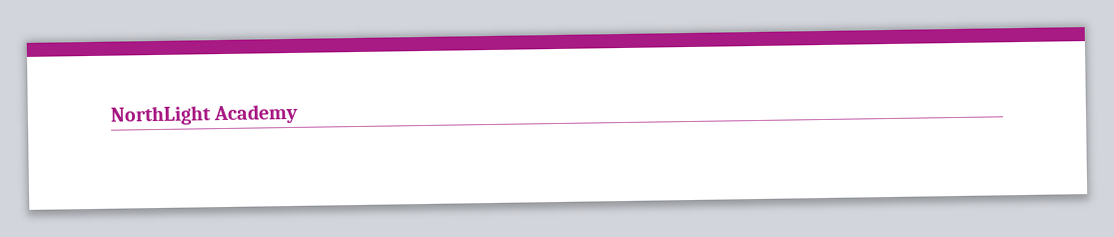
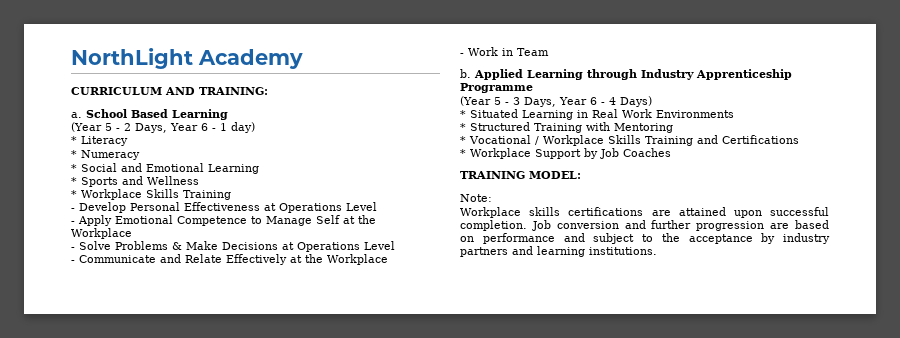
+ CURRICULUM AND TRAINING:
+ a. School Based Learning
+ (Year 5 - 2 Days, Year 6 - 1 day)
+ * Literacy
+ * Numeracy
+ * Social and Emotional Learning
+ * Sports and Wellness
+ * Workplace Skills Training
+ - Develop Personal Effectiveness at Operations Level
+ - Apply Emotional Competence to Manage Self at the Workplace
+ - Solve Problems & Make Decisions at Operations Level
+ - Communicate and Relate Effectively at the Workplace
+ - Work in Team
+ b. Applied Learning through Industry Apprenticeship Programme
+ (Year 5 - 3 Days, Year 6 - 4 Days)
+ * Situated Learning in Real Work Environments
+ * Structured Training with Mentoring
+ * Vocational / Workplace Skills Training and Certifications
+ * Workplace Support by Job Coaches
+ TRAINING MODEL:
+ Note:
+ Workplace skills certifications are attained upon successful completion. Job conversion and further progression are based on performance and subject to the acceptance by industry partners and learning institutions.

